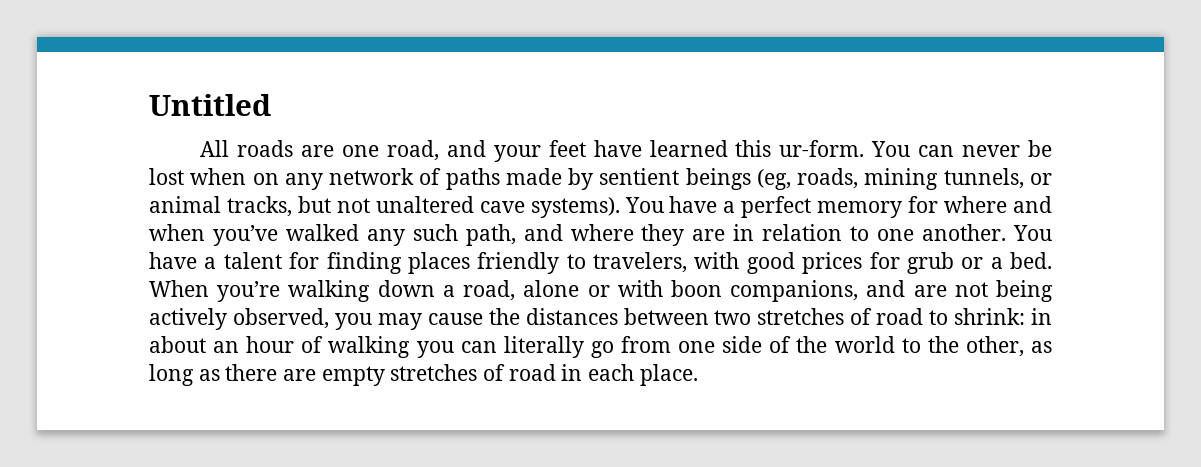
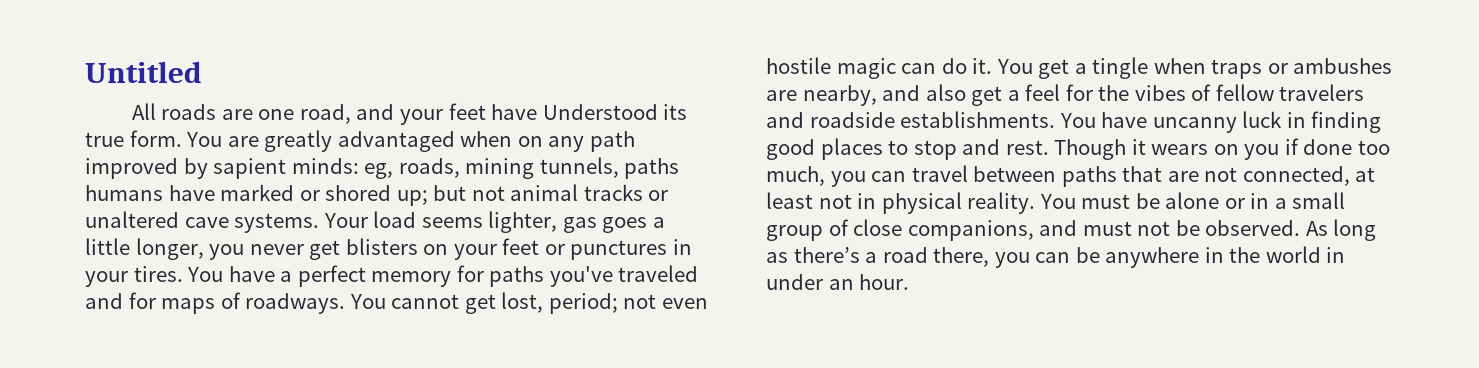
- All roads are one road, and your feet have learned this ur-form. You can never be lost when on any network of paths made by sentient beings (eg, roads, mining tunnels, or animal tracks, but not unaltered cave systems).
+ All roads are one road, and your feet have Understood its true form. You are greatly advantaged when on any path improved by sapient minds: eg, roads, mining tunnels, paths humans have marked or shored up; but not animal tracks or unaltered cave systems. Your load seems lighter, gas goes a little longer, you never get blisters on your feet or punctures in your tires.
- You have a perfect memory for where and when you’ve walked any such path, and where they are in relation to one another. You have a talent for finding places friendly to travelers, with good prices for grub or a bed. When you’re walking down a road, alone or with boon companions, and are not being actively observed, you may cause the distances between two stretches of road to shrink: in about an hour of walking you can literally go from one side of the world to the other, as long as there are empty stretches of road in each place.
+ You have a perfect memory for paths you've traveled and for maps of roadways. You cannot get lost, period; not even hostile magic can do it. You get a tingle when traps or ambushes are nearby, and also get a feel for the vibes of fellow travelers and roadside establishments. You have uncanny luck in finding good places to stop and rest. Though it wears on you if done too much, you can travel between paths that are not connected, at least not in physical reality. You must be alone or in a small group of close companions, and must not be observed. As long as there’s a road there, you can be anywhere in the world in under an hour.

